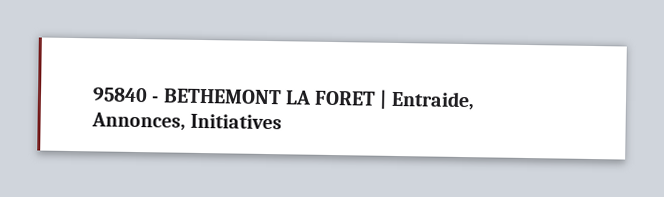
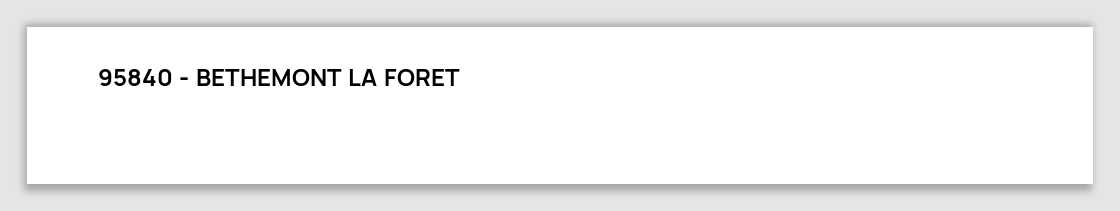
- 95840 - BETHEMONT LA FORET | Entraide, Annonces, Initiatives
+ 95840 - BETHEMONT LA FORET

